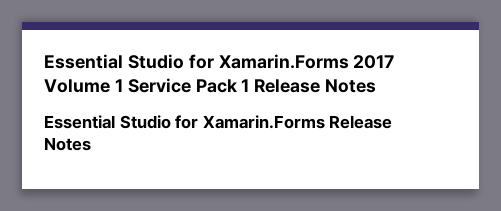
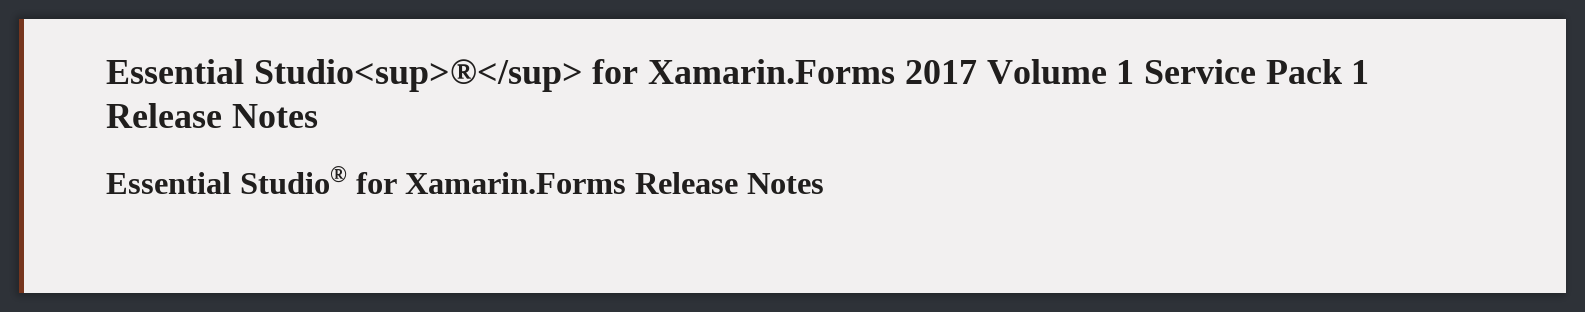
- Essential Studio for Xamarin.Forms 2017 Volume 1 Service Pack 1 Release Notes
+ Essential Studio<sup>®</sup> for Xamarin.Forms 2017 Volume 1 Service Pack 1 Release Notes
- Essential Studio for Xamarin.Forms Release Notes
+ Essential Studio® for Xamarin.Forms Release Notes

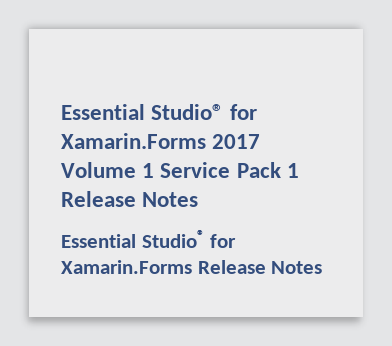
- Essential Studio<sup>®</sup> for Xamarin.Forms 2017 Volume 1 Service Pack 1 Release Notes
+ Essential Studio® for Xamarin.Forms 2017 Volume 1 Service Pack 1 Release Notes

